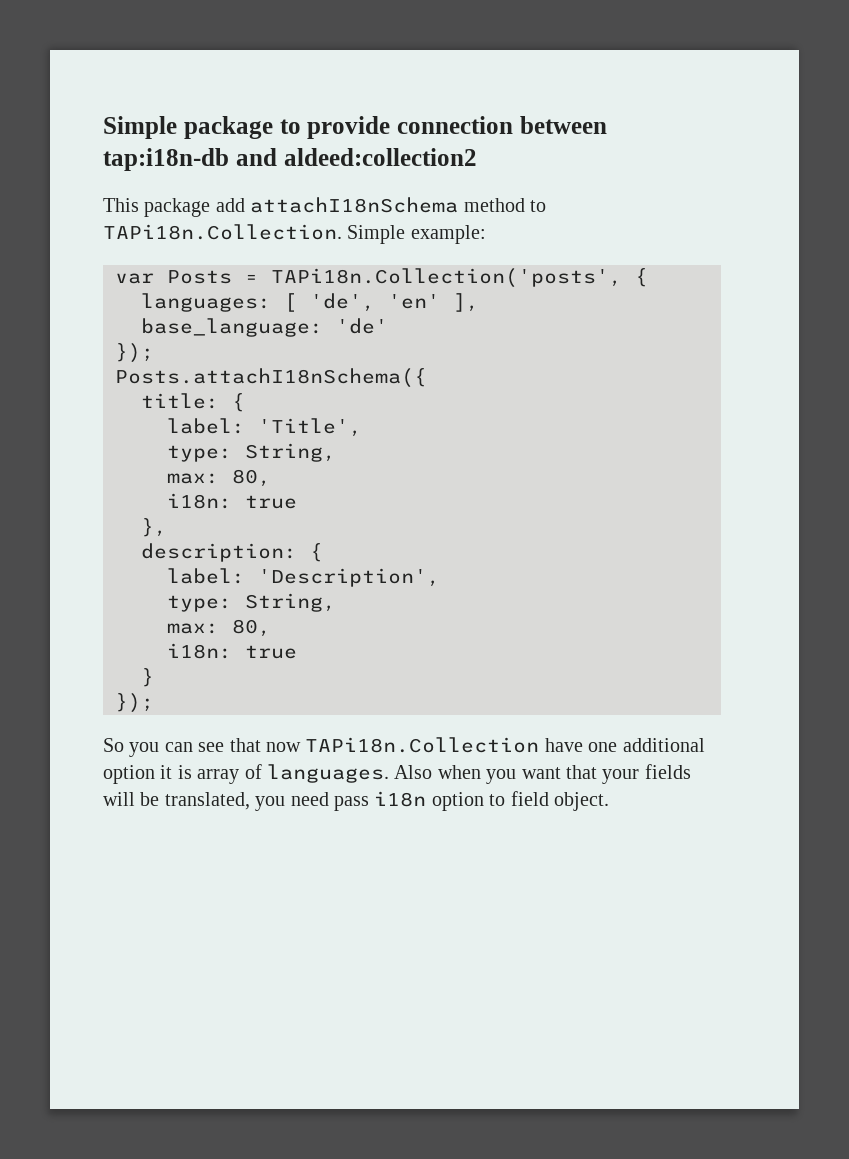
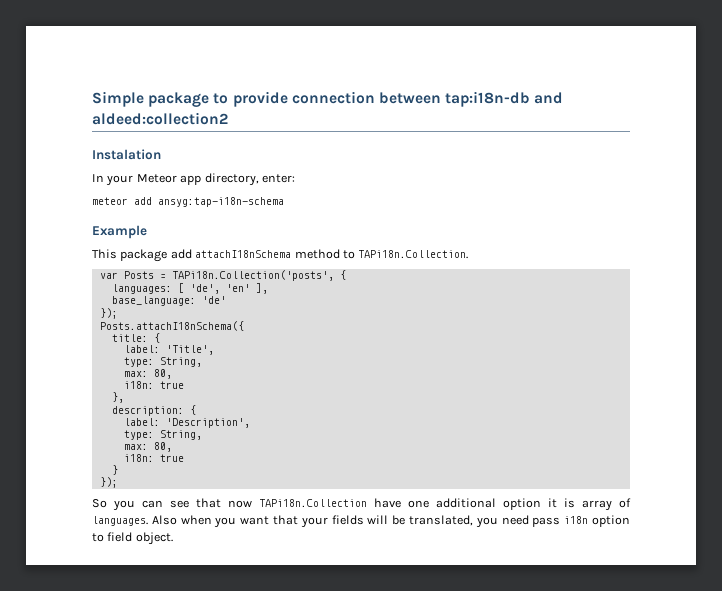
+ Instalation
+ In your Meteor app directory, enter:
+ meteor add ansyg:tap-i18n-schema
+ Example
- This package add attachI18nSchema method to TAPi18n.Collection. Simple example:
+ This package add attachI18nSchema method to TAPi18n.Collection.

